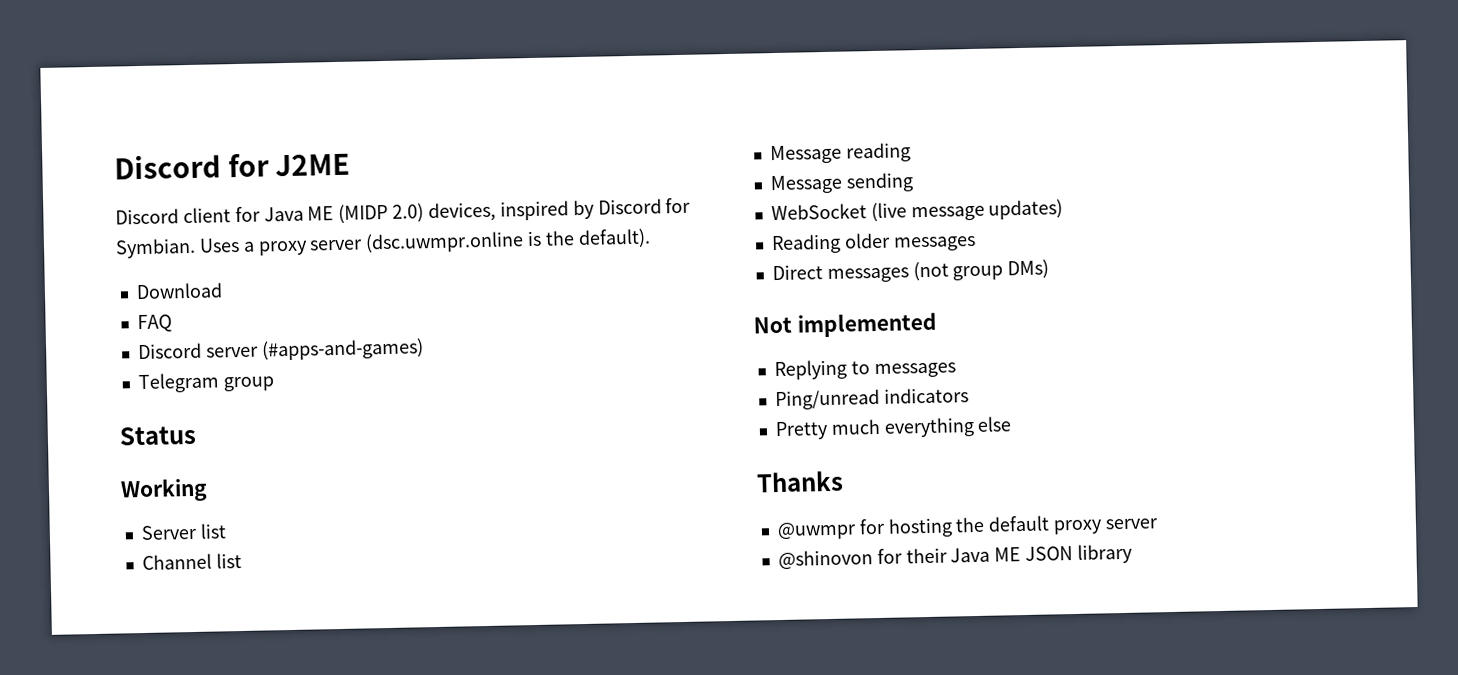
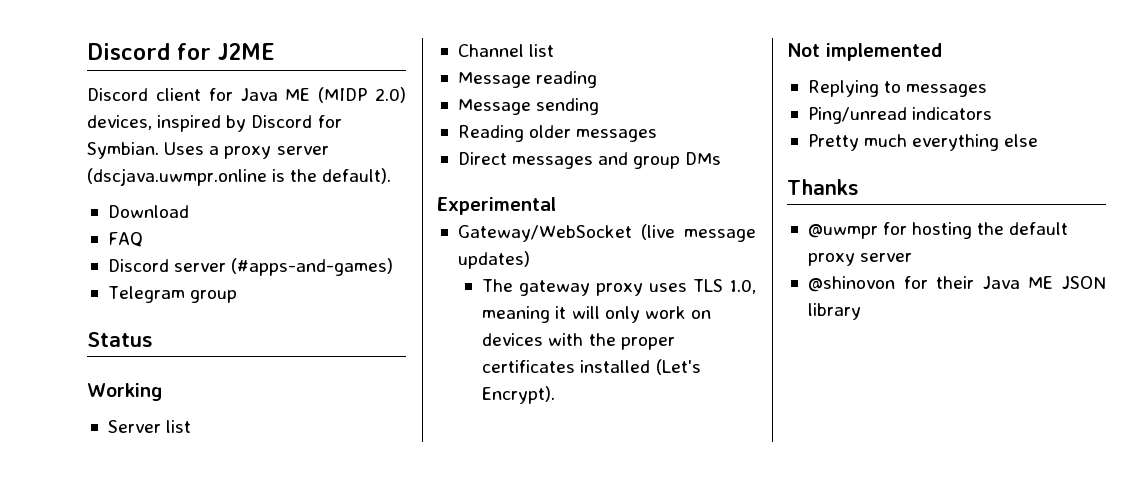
- Uses a proxy server (dsc.uwmpr.online is the default).
+ Uses a proxy server (dscjava.uwmpr.online is the default).
- WebSocket (live message updates)
- Direct messages (not group DMs)
+ Direct messages and group DMs
+ Experimental
+ Gateway/WebSocket (live message updates)
+ The gateway proxy uses TLS 1.0, meaning it will only work on devices with the proper certificates installed (Let's Encrypt).

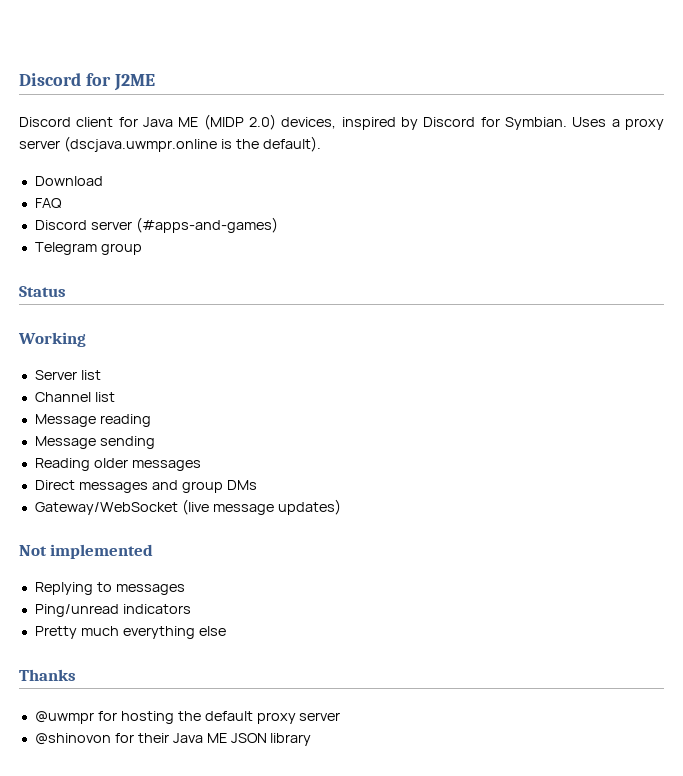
- Experimental
- The gateway proxy uses TLS 1.0, meaning it will only work on devices with the proper certificates installed (Let's Encrypt).

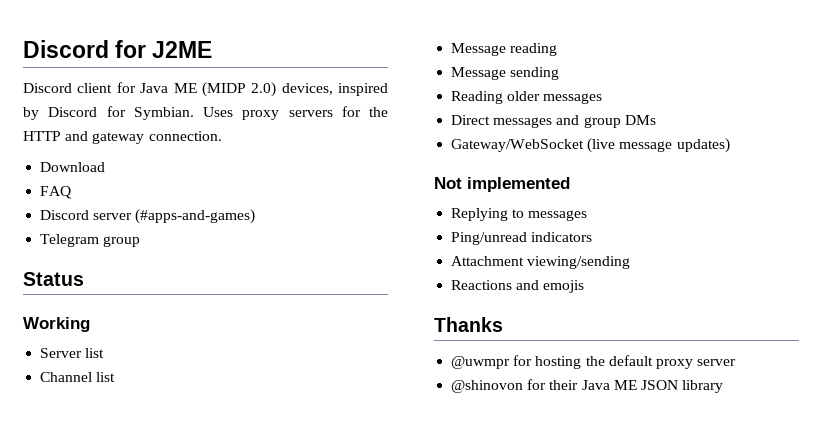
- Uses a proxy server (dscjava.uwmpr.online is the default).
+ Uses proxy servers for the HTTP and gateway connection.
- Pretty much everything else
+ Attachment viewing/sending
+ Reactions and emojis

